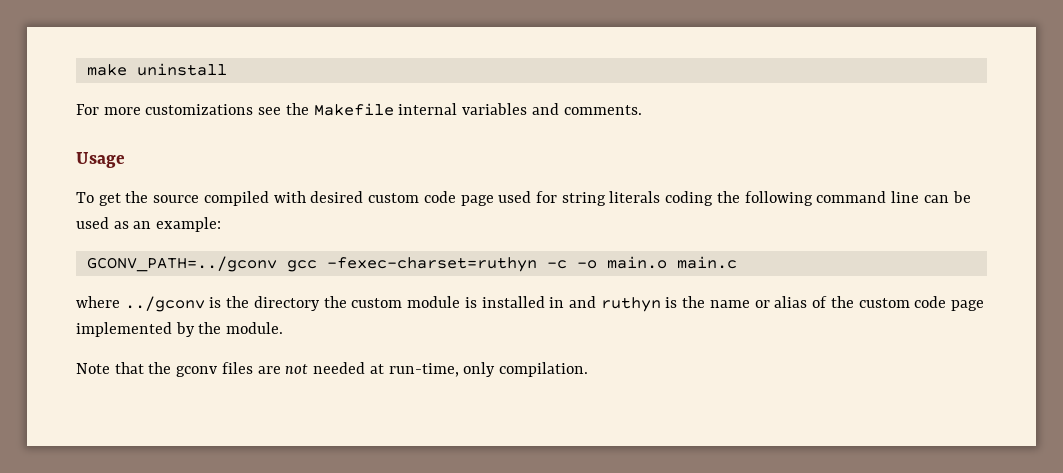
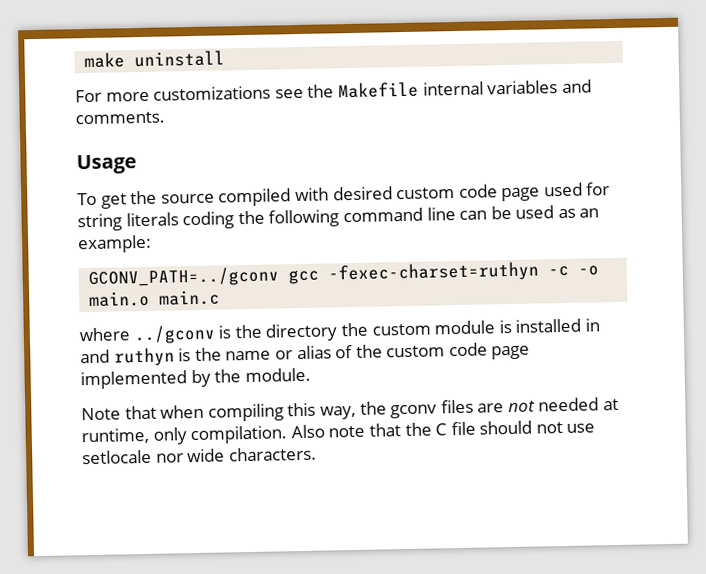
- Note that the gconv files are not needed at run-time, only compilation.
+ Note that when compiling this way, the gconv files are not needed at runtime, only compilation.
+ Also note that the C file should not use setlocale nor wide characters.

